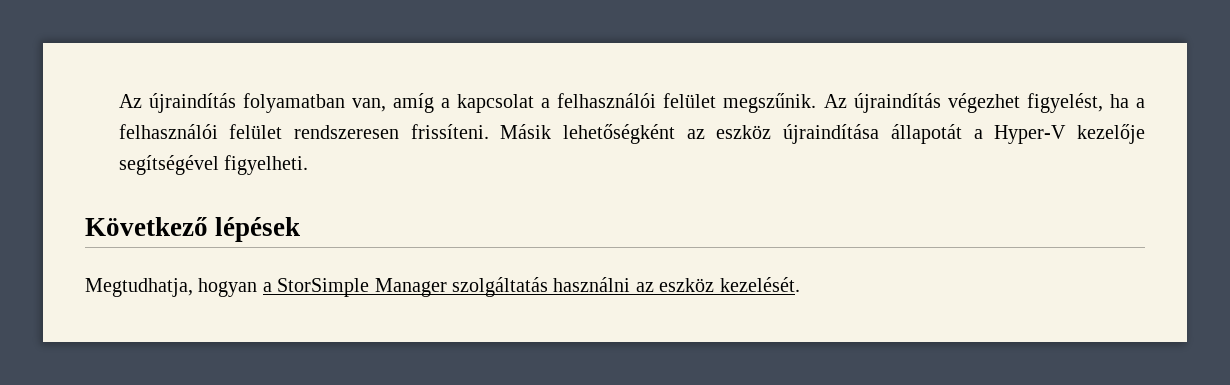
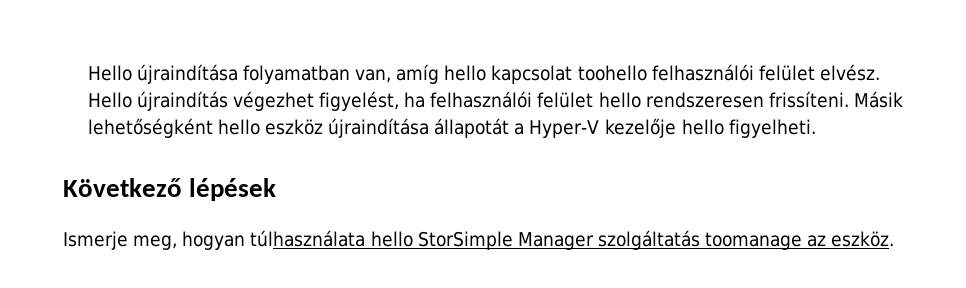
- Az újraindítás folyamatban van, amíg a kapcsolat a felhasználói felület megszűnik. Az újraindítás végezhet figyelést, ha a felhasználói felület rendszeresen frissíteni.
+ Hello újraindítása folyamatban van, amíg hello kapcsolat toohello felhasználói felület elvész. Hello újraindítás végezhet figyelést, ha felhasználói felület hello rendszeresen frissíteni.
- Másik lehetőségként az eszköz újraindítása állapotát a Hyper-V kezelője segítségével figyelheti.
+ Másik lehetőségként hello eszköz újraindítása állapotát a Hyper-V kezelője hello figyelheti.
- Megtudhatja, hogyan a StorSimple Manager szolgáltatás használni az eszköz kezelését.
+ Ismerje meg, hogyan túlhasználata hello StorSimple Manager szolgáltatás toomanage az eszköz.

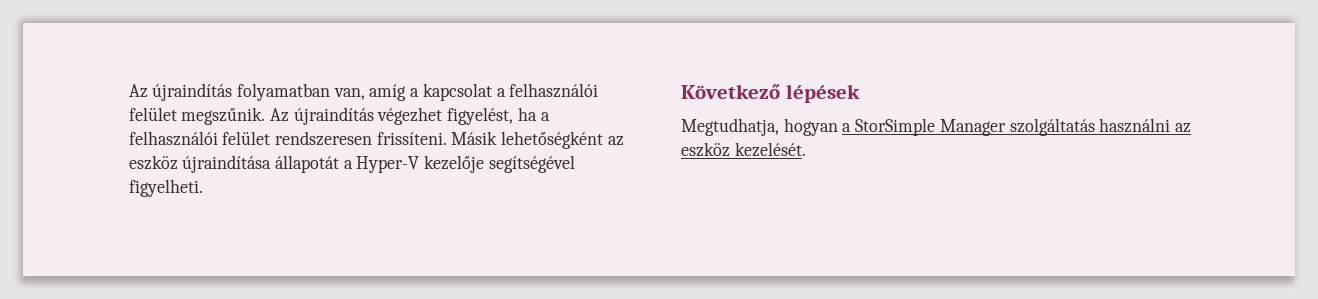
- Hello újraindítása folyamatban van, amíg hello kapcsolat toohello felhasználói felület elvész. Hello újraindítás végezhet figyelést, ha felhasználói felület hello rendszeresen frissíteni.
+ Az újraindítás folyamatban van, amíg a kapcsolat a felhasználói felület megszűnik. Az újraindítás végezhet figyelést, ha a felhasználói felület rendszeresen frissíteni.
- Másik lehetőségként hello eszköz újraindítása állapotát a Hyper-V kezelője hello figyelheti.
+ Másik lehetőségként az eszköz újraindítása állapotát a Hyper-V kezelője segítségével figyelheti.
- Ismerje meg, hogyan túlhasználata hello StorSimple Manager szolgáltatás toomanage az eszköz.
+ Megtudhatja, hogyan a StorSimple Manager szolgáltatás használni az eszköz kezelését.

